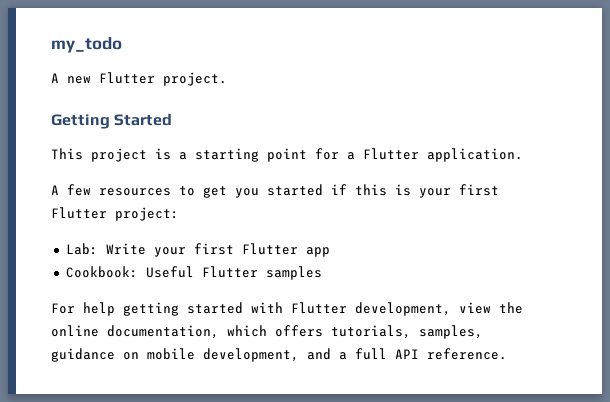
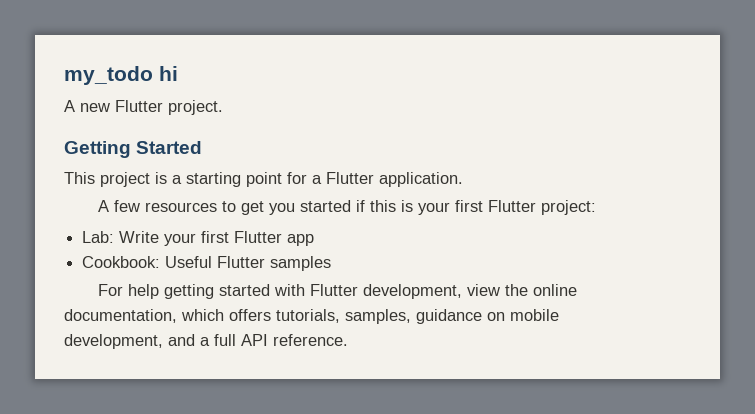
- my_todo
+ my_todo hi

